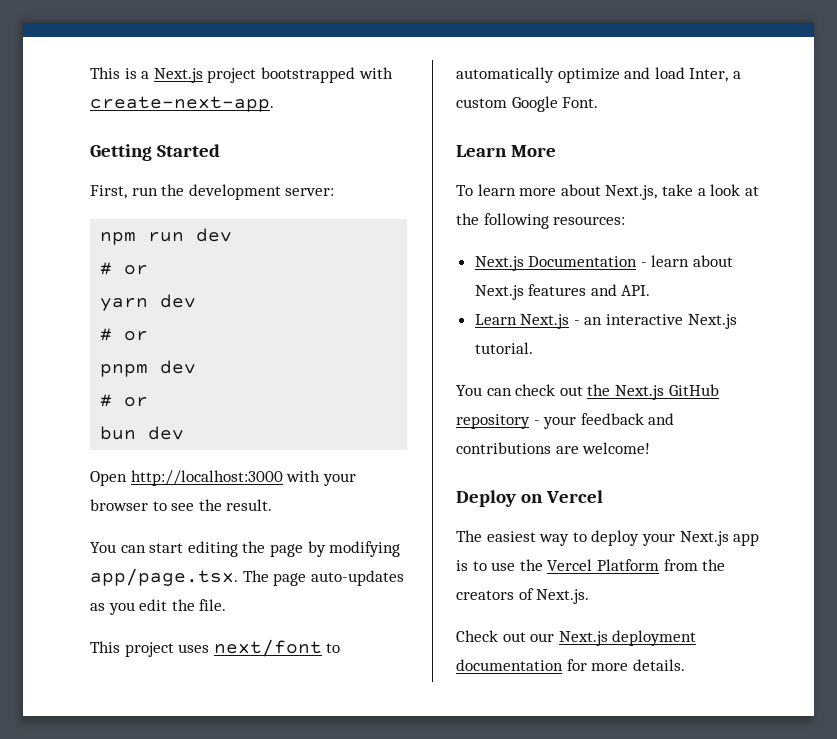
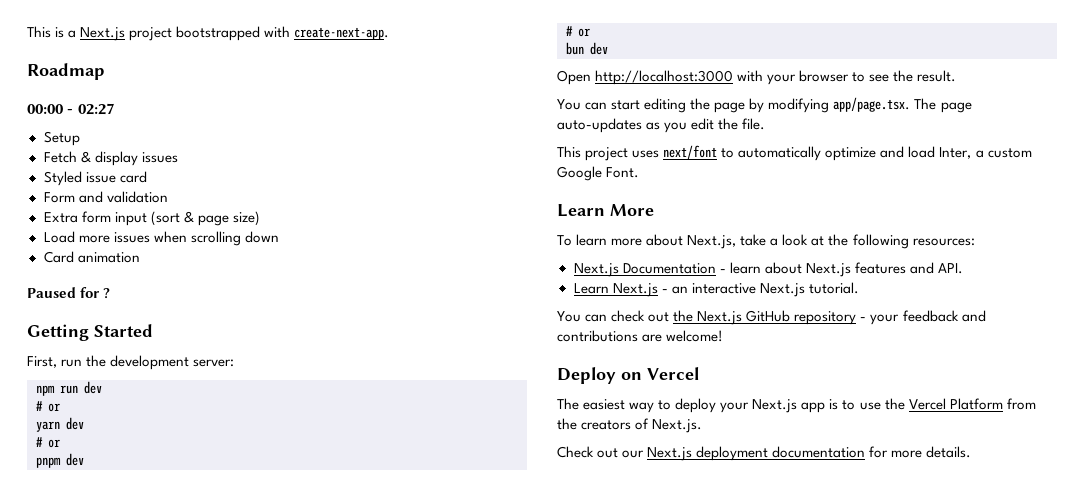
+ Roadmap
+ 00:00 - 02:27
+ Setup
+ Fetch & display issues
+ Styled issue card
+ Form and validation
+ Extra form input (sort & page size)
+ Load more issues when scrolling down
+ Card animation
+ Paused for ?

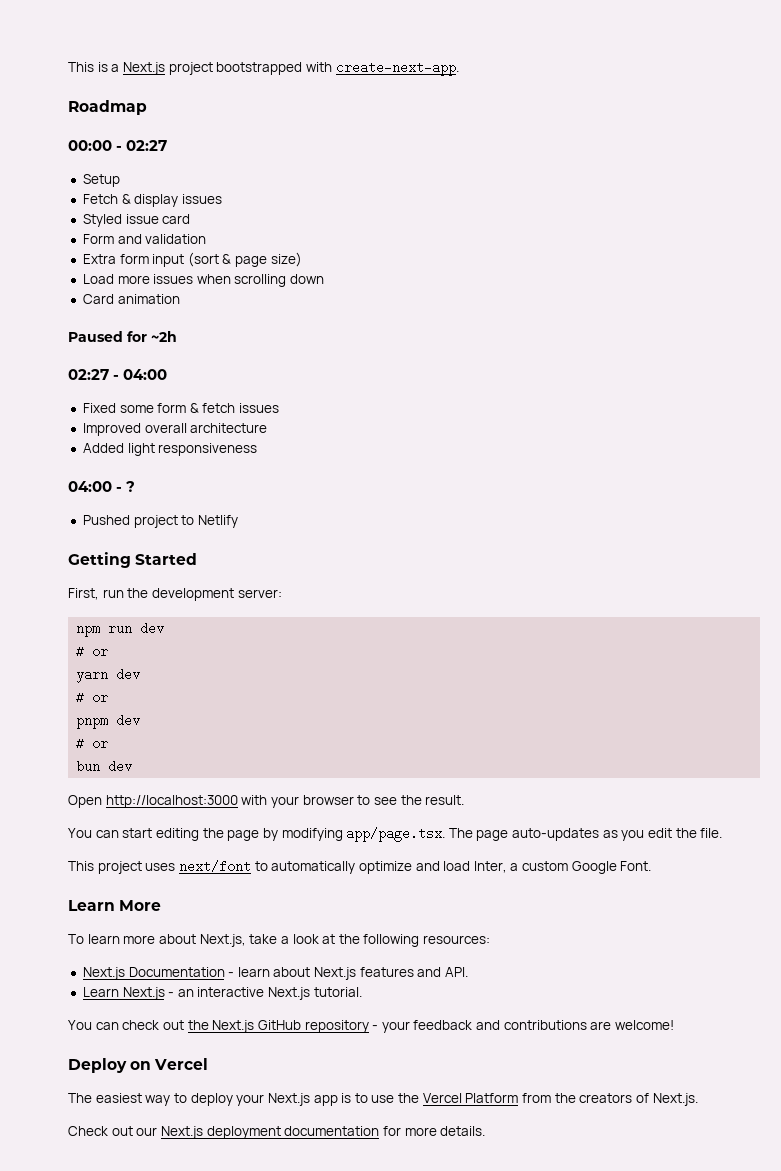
- Paused for ?
+ Paused for ~2h
+ 02:27 - 04:00
+ Fixed some form & fetch issues
+ Improved overall architecture
+ Added light responsiveness
+ 04:00 - ?
+ Pushed project to Netlify

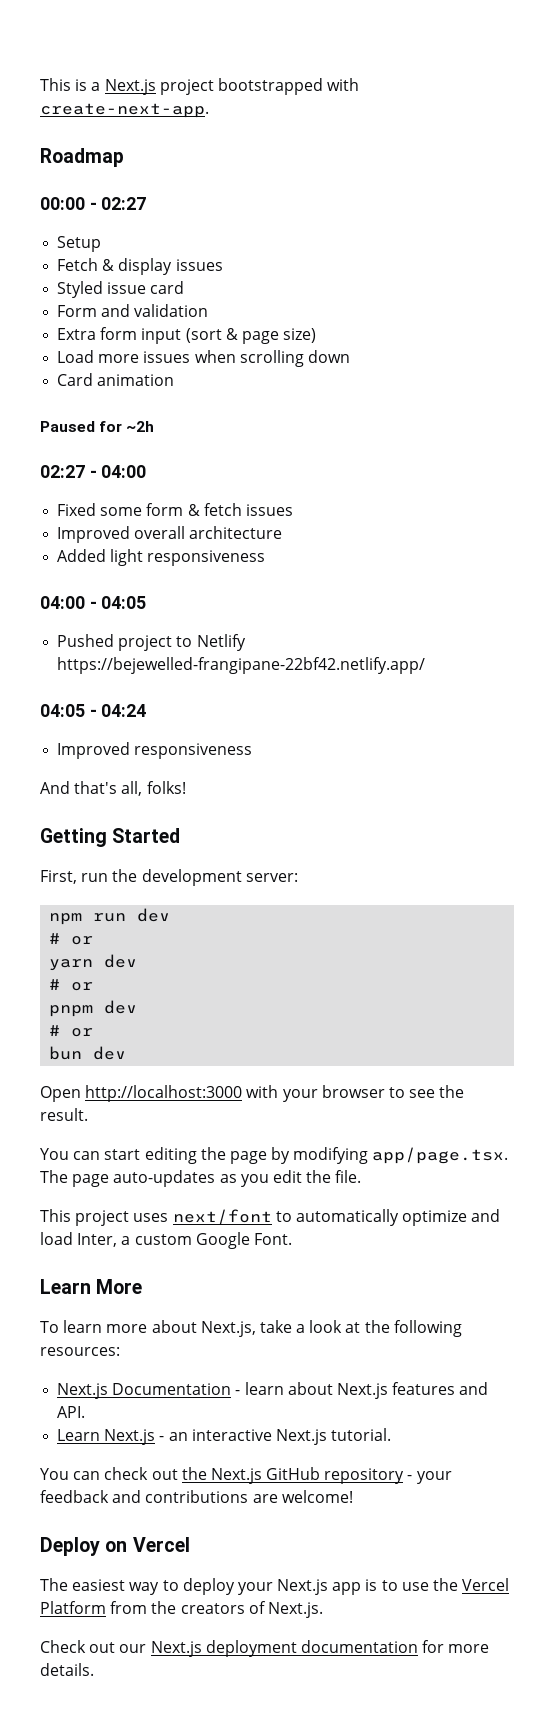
- 04:00 - ?
+ 04:00 - 04:05
- Pushed project to Netlify
+ Pushed project to Netlify https://bejewelled-frangipane-22bf42.netlify.app/
+ 04:05 - 04:24
+ Improved responsiveness
+ And that's all, folks!

